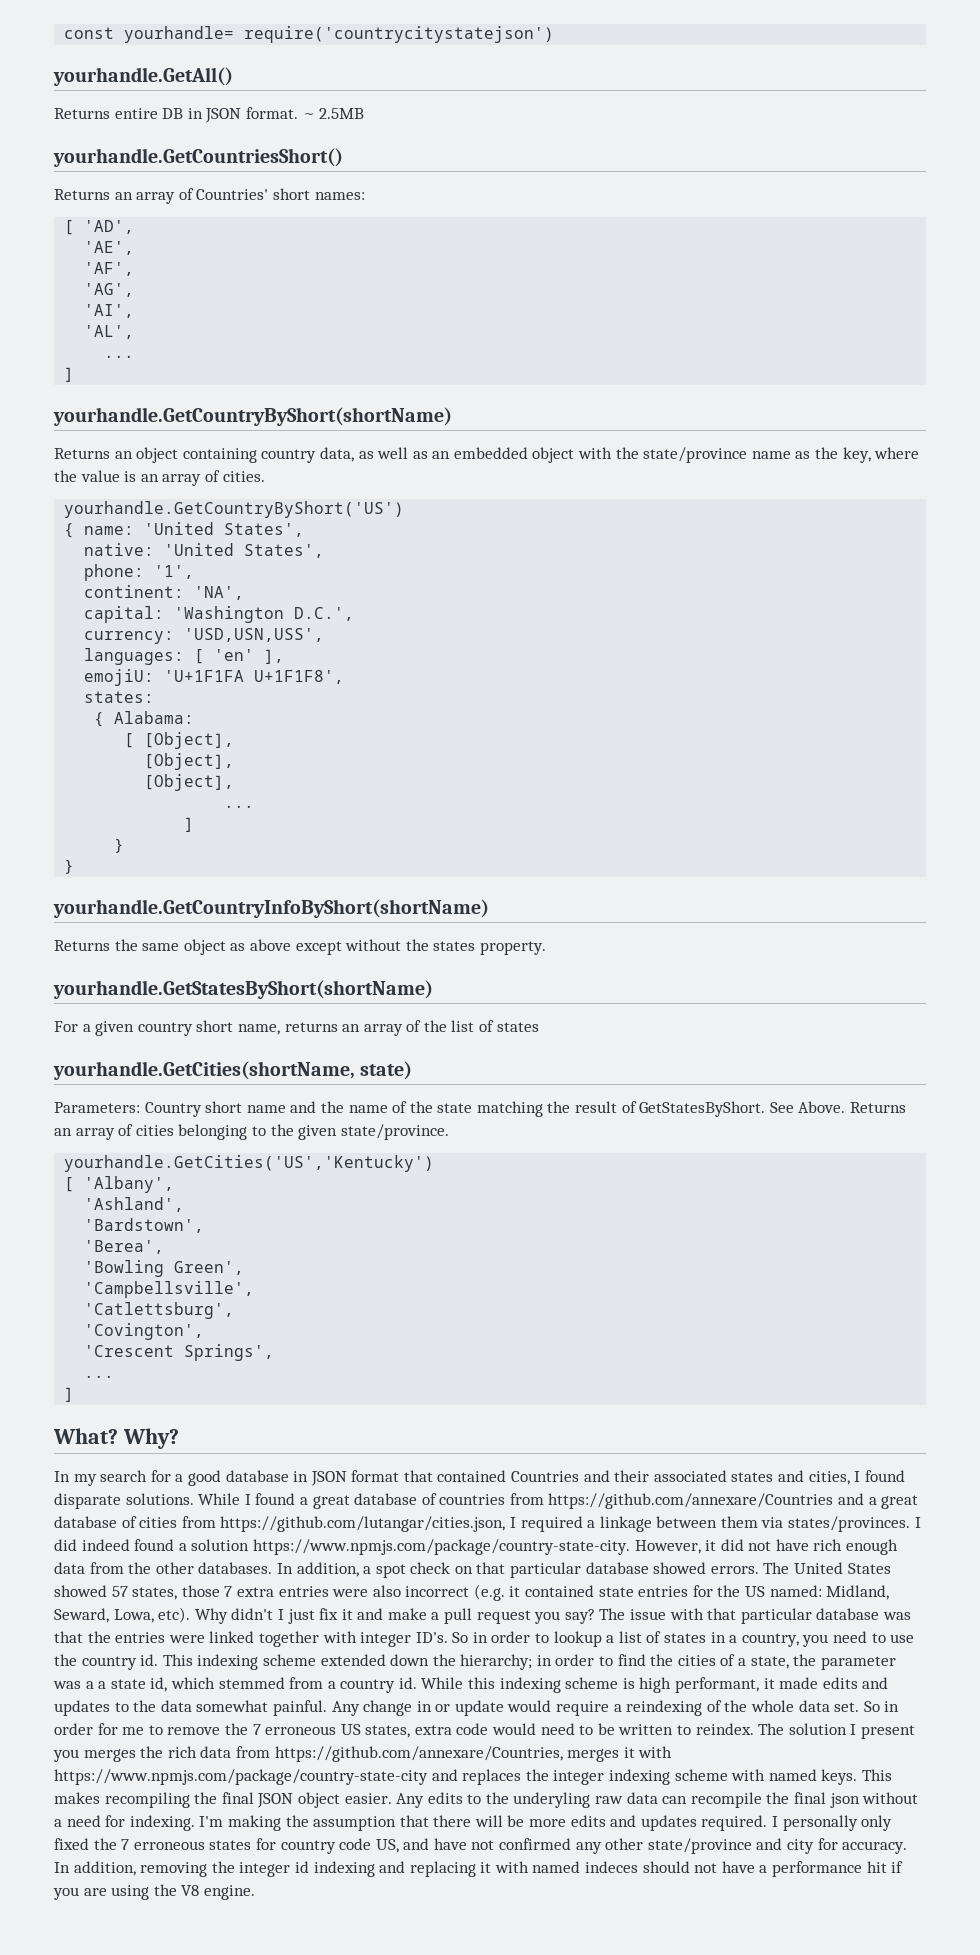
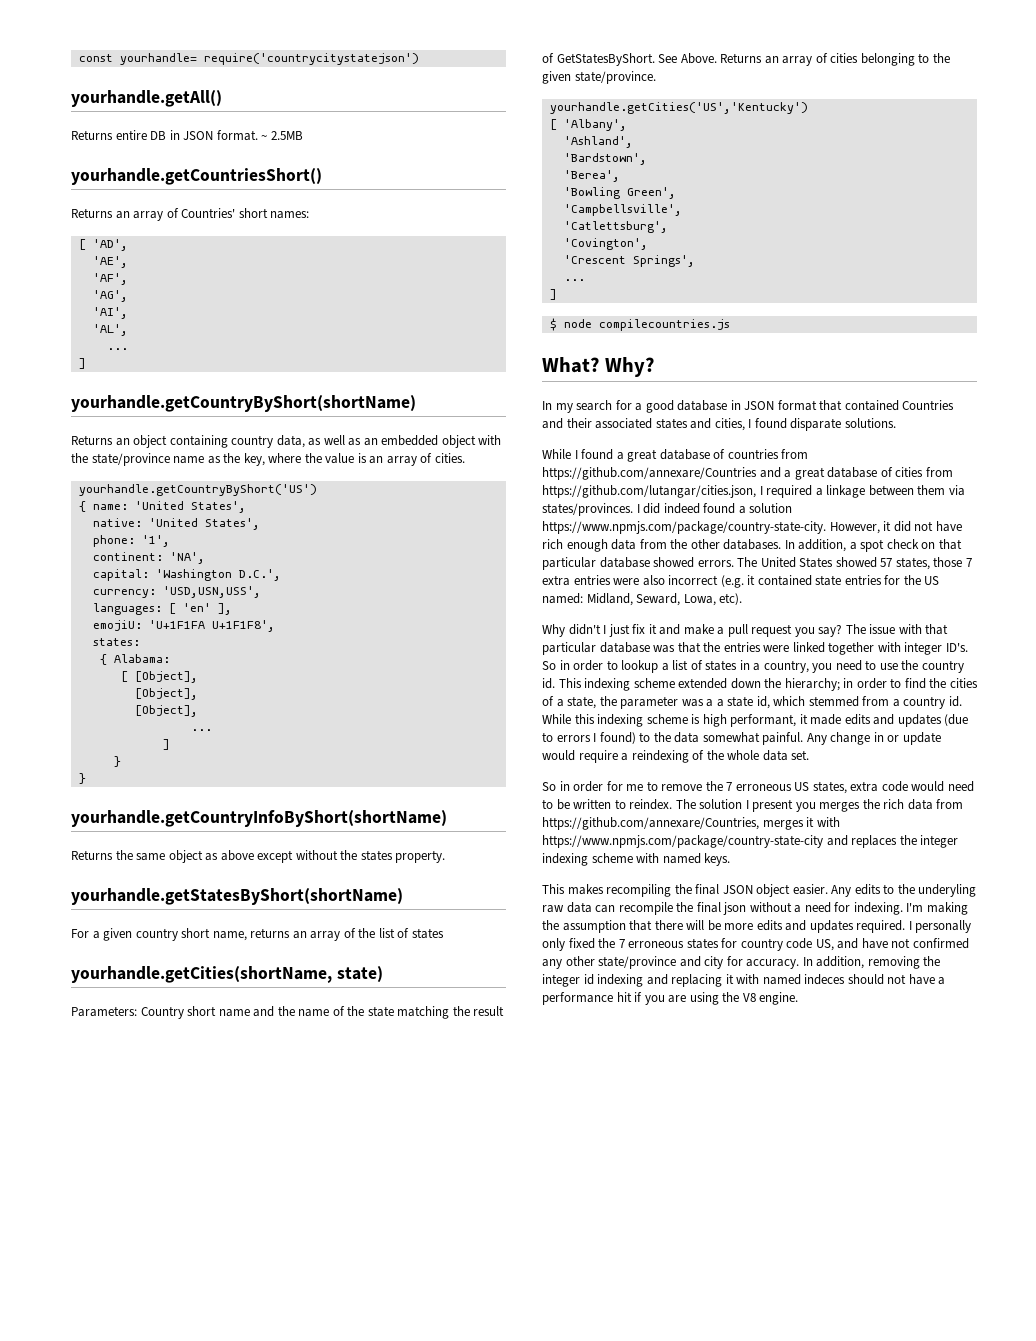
- yourhandle.GetAll()
+ yourhandle.getAll()
- yourhandle.GetCountriesShort()
+ yourhandle.getCountriesShort()
- yourhandle.GetCountryByShort(shortName)
+ yourhandle.getCountryByShort(shortName)
- yourhandle.GetCountryByShort('US')
+ yourhandle.getCountryByShort('US')
- yourhandle.GetCountryInfoByShort(shortName)
+ yourhandle.getCountryInfoByShort(shortName)
- yourhandle.GetStatesByShort(shortName)
+ yourhandle.getStatesByShort(shortName)
- yourhandle.GetCities(shortName, state)
+ yourhandle.getCities(shortName, state)
- yourhandle.GetCities('US','Kentucky')
+ yourhandle.getCities('US','Kentucky')
+ $ node compilecountries.js
- In my search for a good database in JSON format that contained Countries and their associated states and cities, I found disparate solutions. While I found a great database of countries from https://github.com/annexare/Countries and a great database of cities from https://github.com/lutangar/cities.json, I required a linkage between them via states/provinces.
+ In my search for a good database in JSON format that contained Countries and their associated states and cities, I found disparate solutions.
+ While I found a great database of countries from https://github.com/annexare/Countries and a great database of cities from https://github.com/lutangar/cities.json, I required a linkage between them via states/provinces.
- The United States showed 57 states, those 7 extra entries were also incorrect (e.g. it contained state entries for the US named: Midland, Seward, Lowa, etc). Why didn't I just fix it and make a pull request you say?
+ The United States showed 57 states, those 7 extra entries were also incorrect (e.g. it contained state entries for the US named: Midland, Seward, Lowa, etc).
+ Why didn't I just fix it and make a pull request you say?
- While this indexing scheme is high performant, it made edits and updates to the data somewhat painful.
+ While this indexing scheme is high performant, it made edits and updates (due to errors I found) to the data somewhat painful.
- Any change in or update would require a reindexing of the whole data set. So in order for me to remove the 7 erroneous US states, extra code would need to be written to reindex.
+ Any change in or update would require a reindexing of the whole data set.
+ So in order for me to remove the 7 erroneous US states, extra code would need to be written to reindex.
- The solution I present you merges the rich data from https://github.com/annexare/Countries, merges it with https://www.npmjs.com/package/country-state-city and replaces the integer indexing scheme with named keys. This makes recompiling the final JSON object easier.
+ The solution I present you merges the rich data from https://github.com/annexare/Countries, merges it with https://www.npmjs.com/package/country-state-city and replaces the integer indexing scheme with named keys.
+ This makes recompiling the final JSON object easier.

